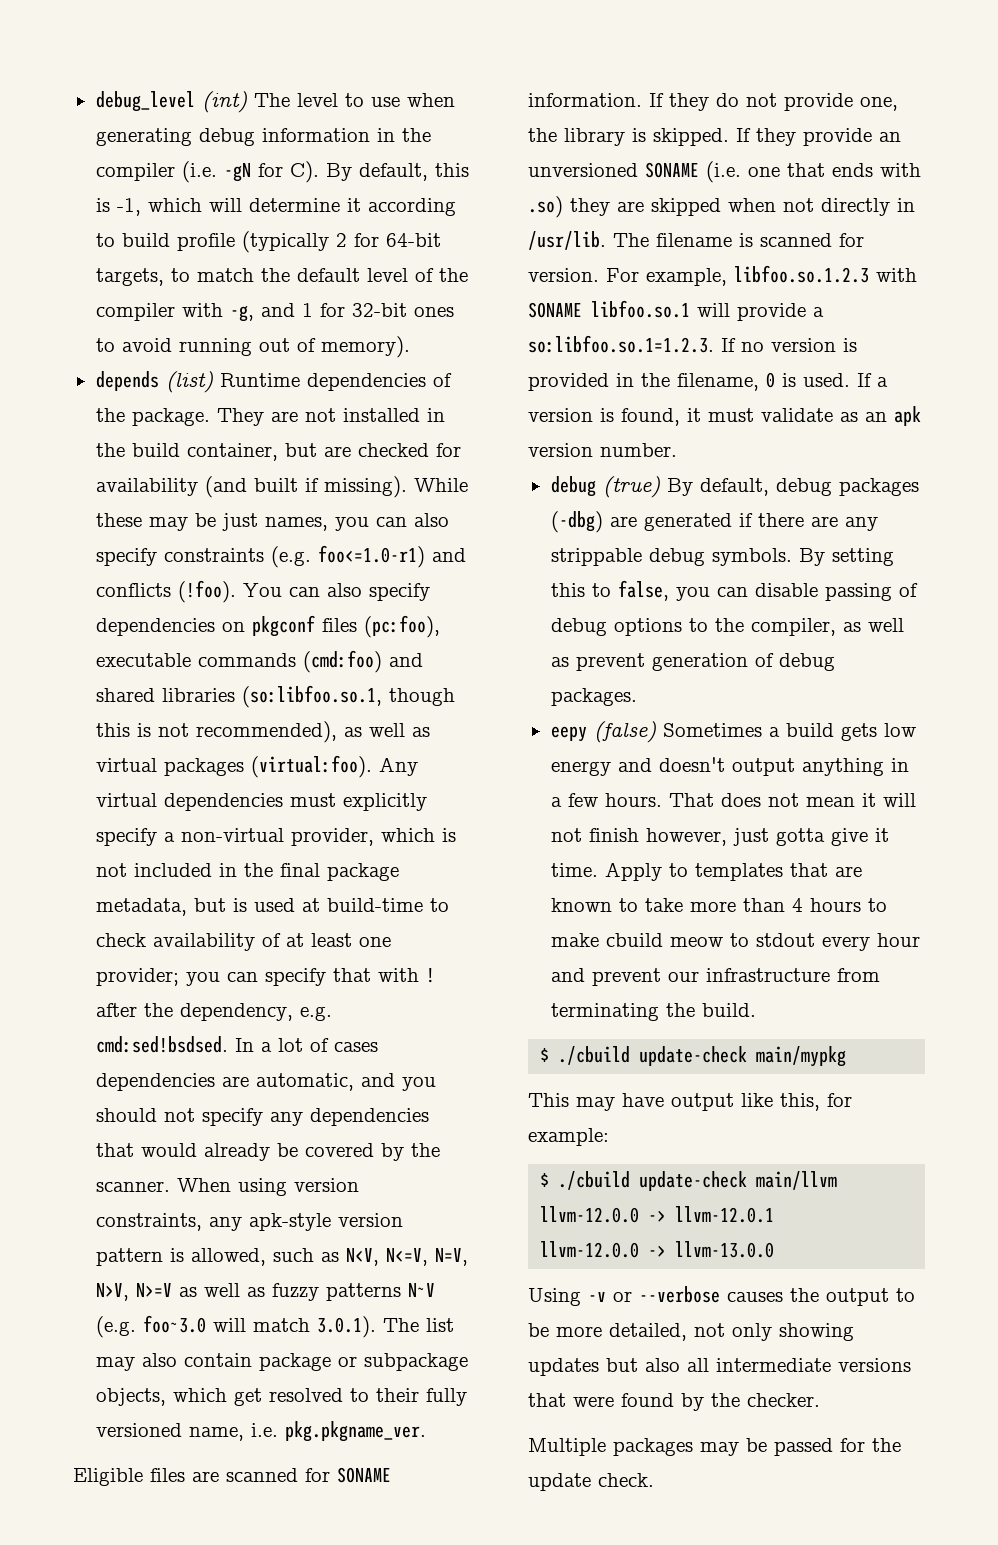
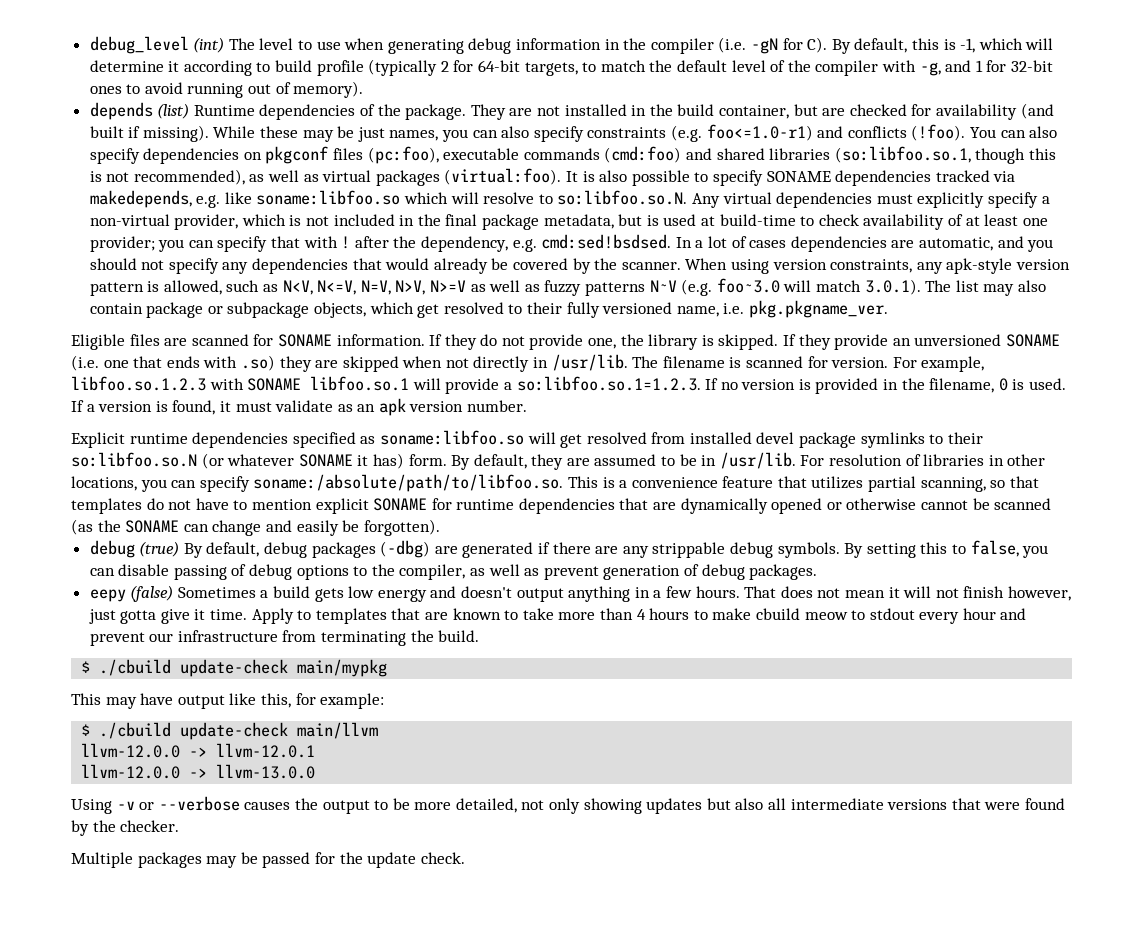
- Any virtual dependencies must explicitly specify a non-virtual provider, which is not included in the final package metadata, but is used at build-time to check availability of at least one provider; you can specify that with ! after the dependency, e.g. cmd:sed!bsdsed.
+ It is also possible to specify SONAME dependencies tracked via makedepends, e.g. like soname:libfoo.so which will resolve to so:libfoo.so.N. Any virtual dependencies must explicitly specify a non-virtual provider, which is not included in the final package metadata, but is used at build-time to check availability of at least one provider; you can specify that with ! after the dependency, e.g. cmd:sed!bsdsed.
+ Explicit runtime dependencies specified as soname:libfoo.so will get resolved from installed devel package symlinks to their so:libfoo.so.N (or whatever SONAME it has) form. By default, they are assumed to be in /usr/lib. For resolution of libraries in other locations, you can specify soname:/absolute/path/to/libfoo.so. This is a convenience feature that utilizes partial scanning, so that templates do not have to mention explicit SONAME for runtime dependencies that are dynamically opened or otherwise cannot be scanned (as the SONAME can change and easily be forgotten).

